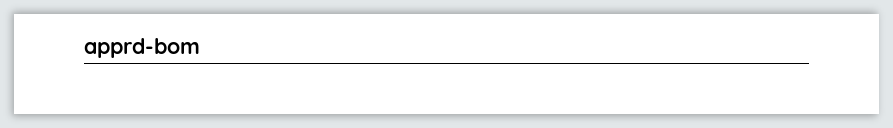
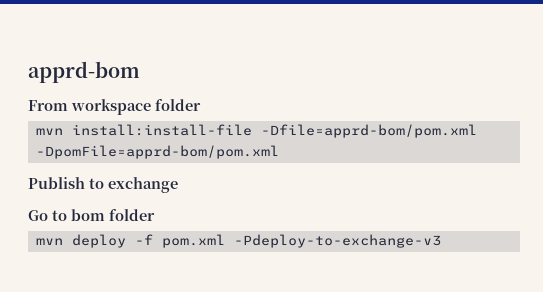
+ From workspace folder
+ mvn install:install-file -Dfile=apprd-bom/pom.xml -DpomFile=apprd-bom/pom.xml
+ Publish to exchange
+ Go to bom folder
+ mvn deploy -f pom.xml -Pdeploy-to-exchange-v3

